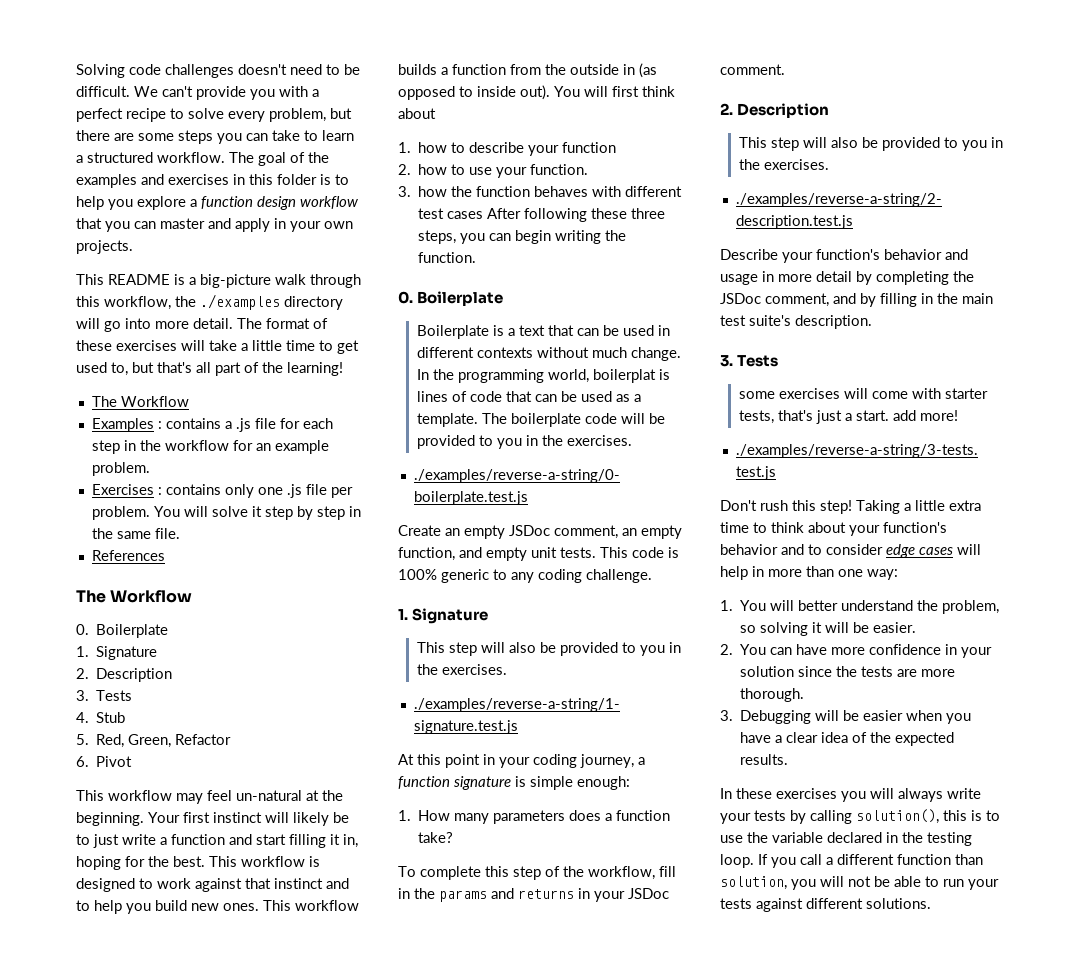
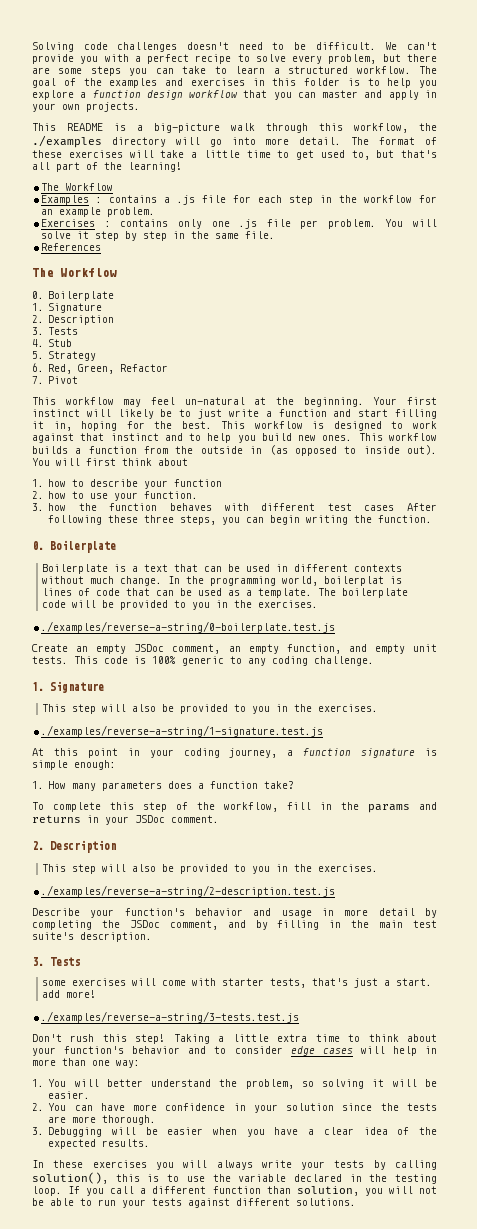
- 5. Red, Green, Refactor
+ 5. Strategy
+ 6. Red, Green, Refactor
- 6. Pivot
+ 7. Pivot

